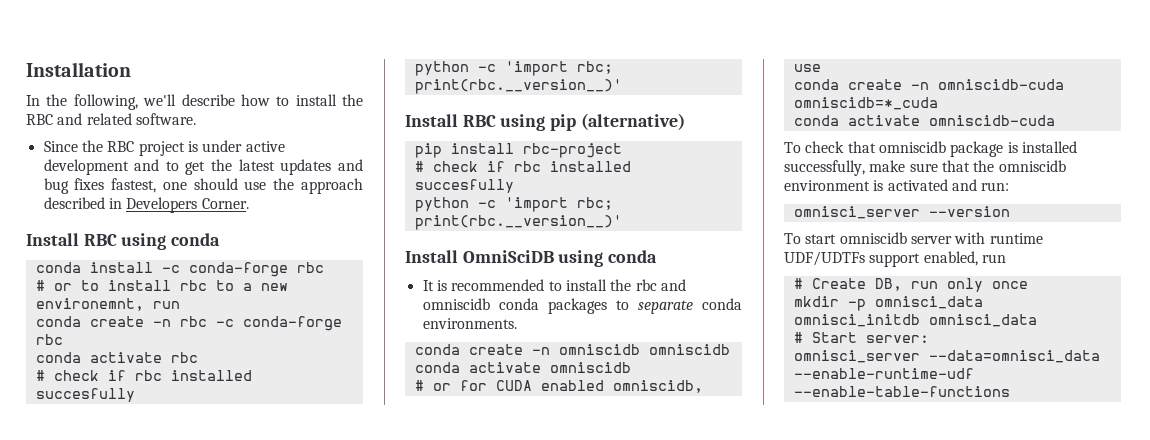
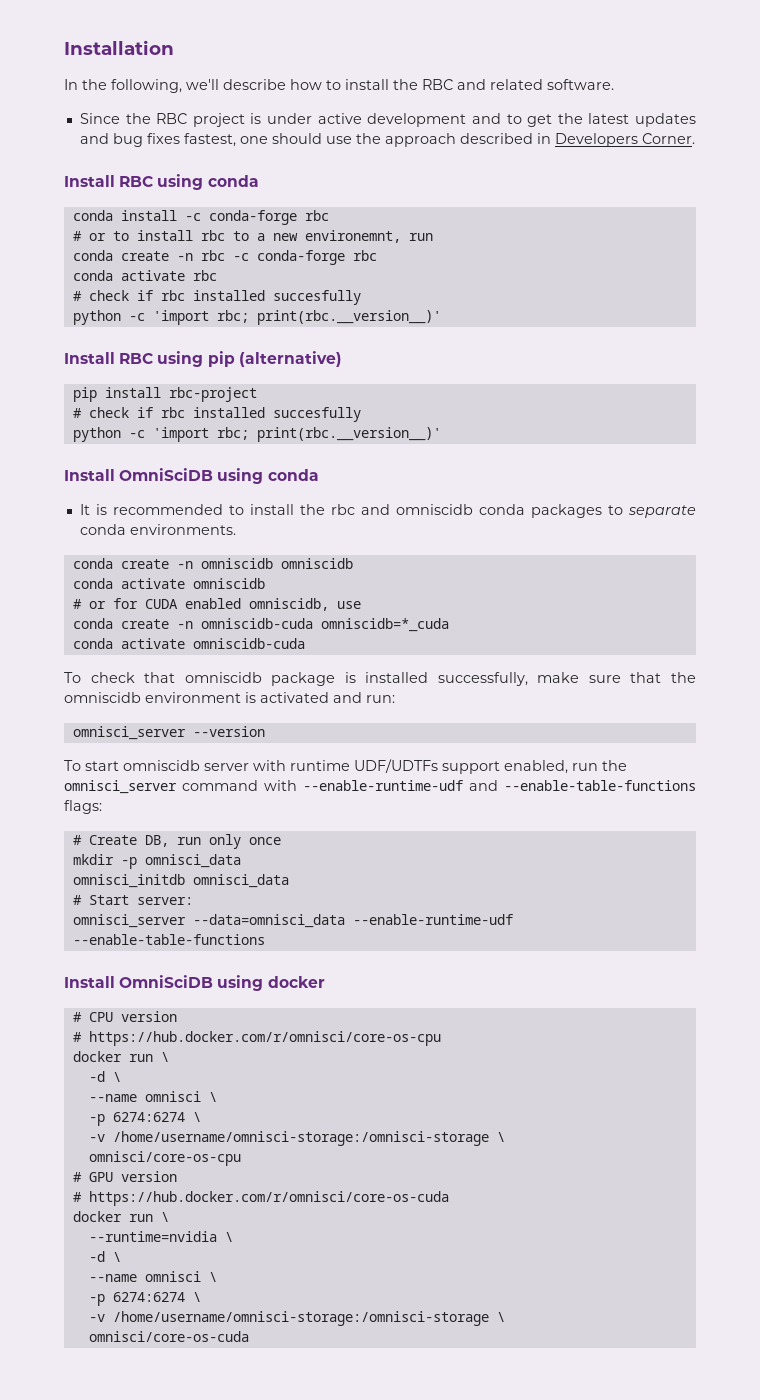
- To start omniscidb server with runtime UDF/UDTFs support enabled, run
+ To start omniscidb server with runtime UDF/UDTFs support enabled, run the omnisci_server command with --enable-runtime-udf and --enable-table-functions flags:
+ Install OmniSciDB using docker
+ # CPU version
+ # https://hub.docker.com/r/omnisci/core-os-cpu
+ docker run \
+ -d \
+ --name omnisci \
+ -p 6274:6274 \
+ -v /home/username/omnisci-storage:/omnisci-storage \
+ omnisci/core-os-cpu
+ # GPU version
+ # https://hub.docker.com/r/omnisci/core-os-cuda
+ docker run \
+ --runtime=nvidia \
+ -d \
+ --name omnisci \
+ -p 6274:6274 \
+ -v /home/username/omnisci-storage:/omnisci-storage \
+ omnisci/core-os-cuda

